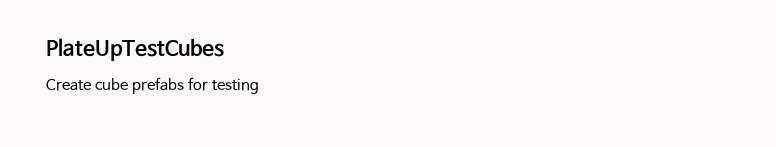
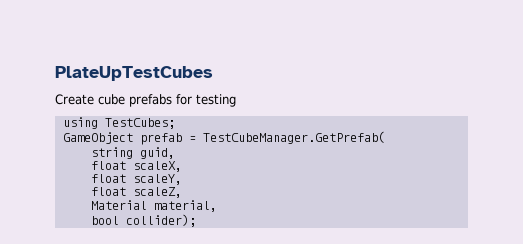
+ using TestCubes;
+ GameObject prefab = TestCubeManager.GetPrefab(
+ string guid,
+ float scaleX,
+ float scaleY,
+ float scaleZ,
+ Material material,
+ bool collider);

